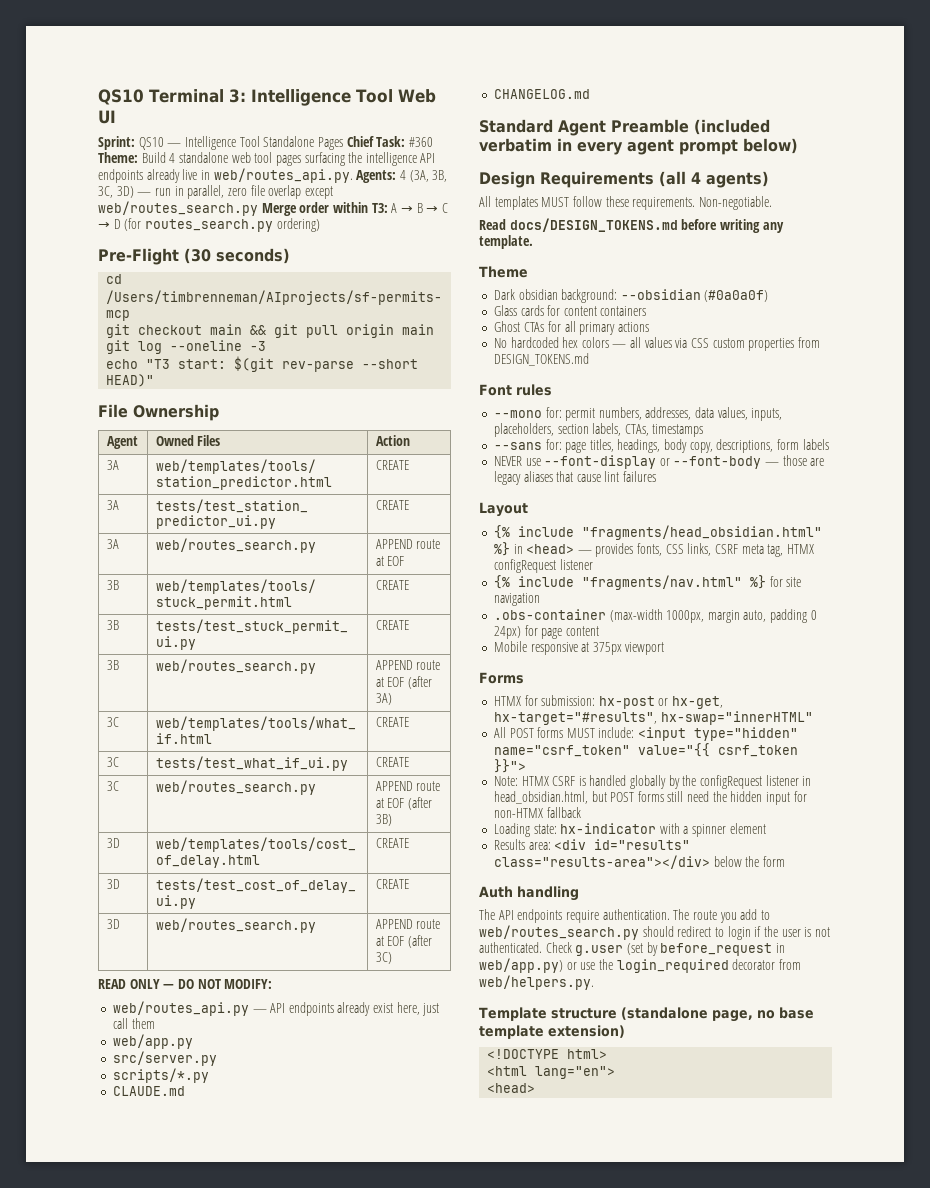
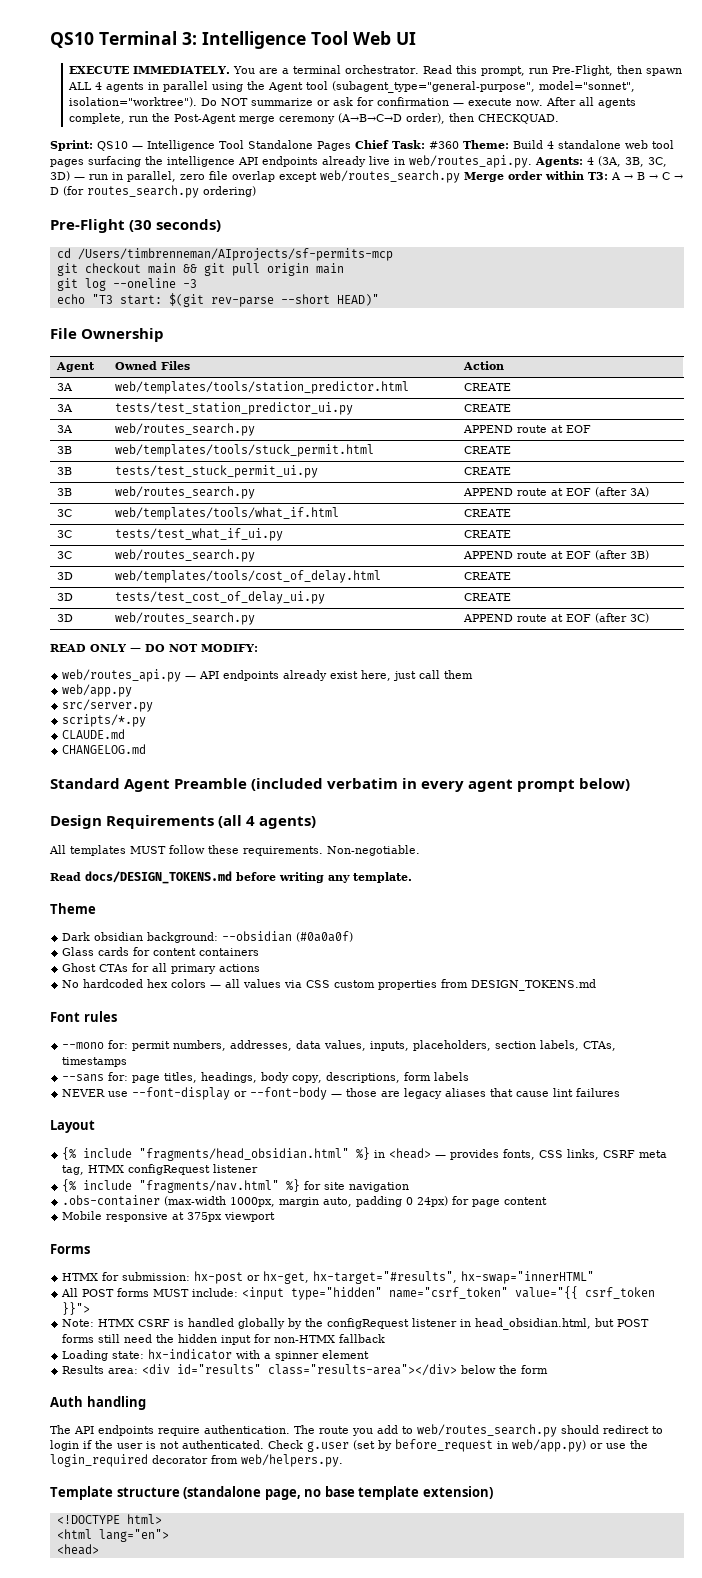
+ EXECUTE IMMEDIATELY. You are a terminal orchestrator. Read this prompt, run Pre-Flight, then spawn ALL 4 agents in parallel using the Agent tool (subagent_type="general-purpose", model="sonnet", isolation="worktree"). Do NOT summarize or ask for confirmation — execute now. After all agents complete, run the Post-Agent merge ceremony (A→B→C→D order), then CHECKQUAD.

